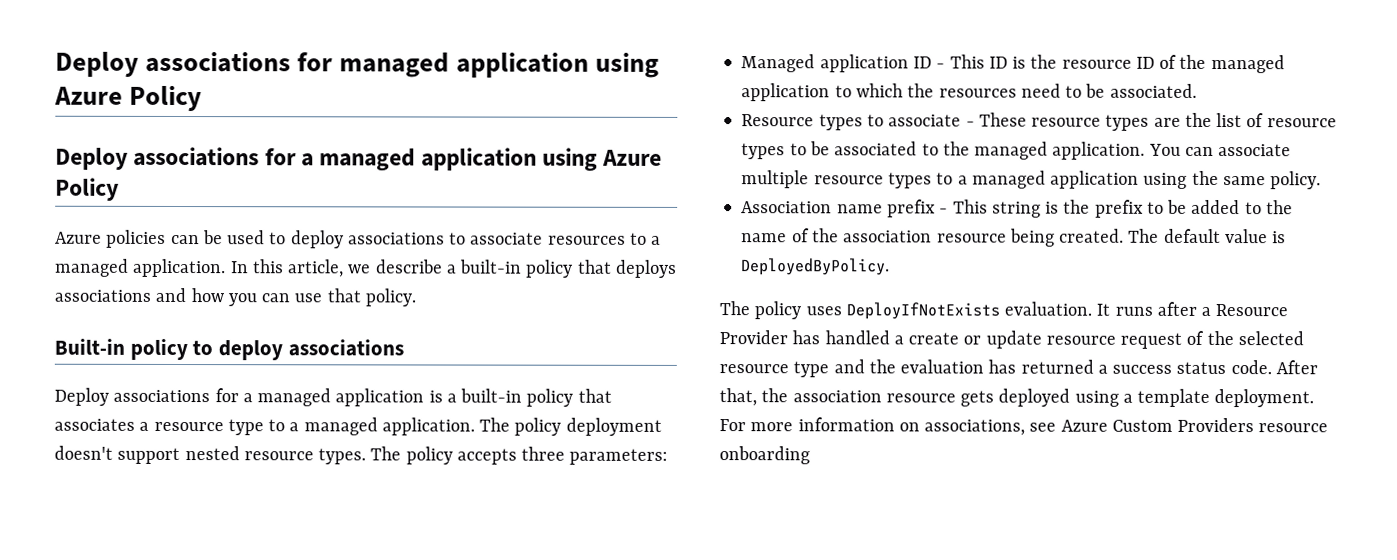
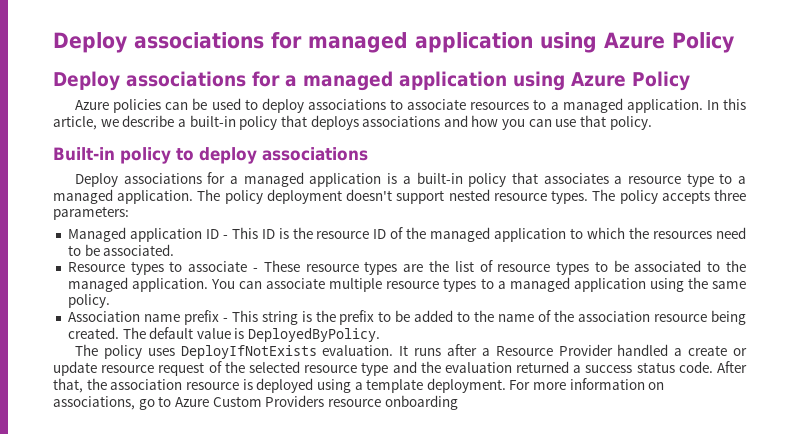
- It runs after a Resource Provider has handled a create or update resource request of the selected resource type and the evaluation has returned a success status code.
+ It runs after a Resource Provider handled a create or update resource request of the selected resource type and the evaluation returned a success status code.
- After that, the association resource gets deployed using a template deployment.
+ After that, the association resource is deployed using a template deployment.
- For more information on associations, see Azure Custom Providers resource onboarding
+ For more information on associations, go to Azure Custom Providers resource onboarding

